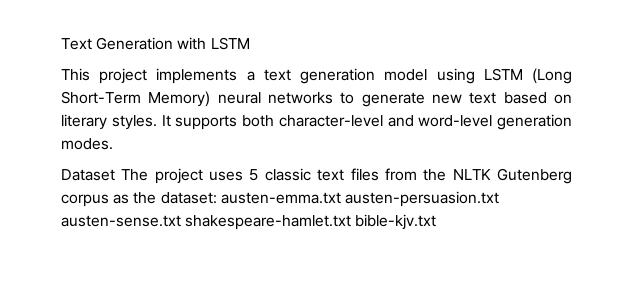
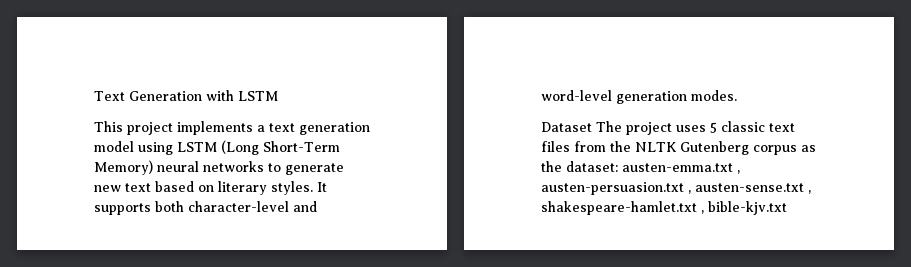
- Dataset The project uses 5 classic text files from the NLTK Gutenberg corpus as the dataset: austen-emma.txt austen-persuasion.txt austen-sense.txt shakespeare-hamlet.txt bible-kjv.txt
+ Dataset The project uses 5 classic text files from the NLTK Gutenberg corpus as the dataset: austen-emma.txt , austen-persuasion.txt , austen-sense.txt , shakespeare-hamlet.txt , bible-kjv.txt

